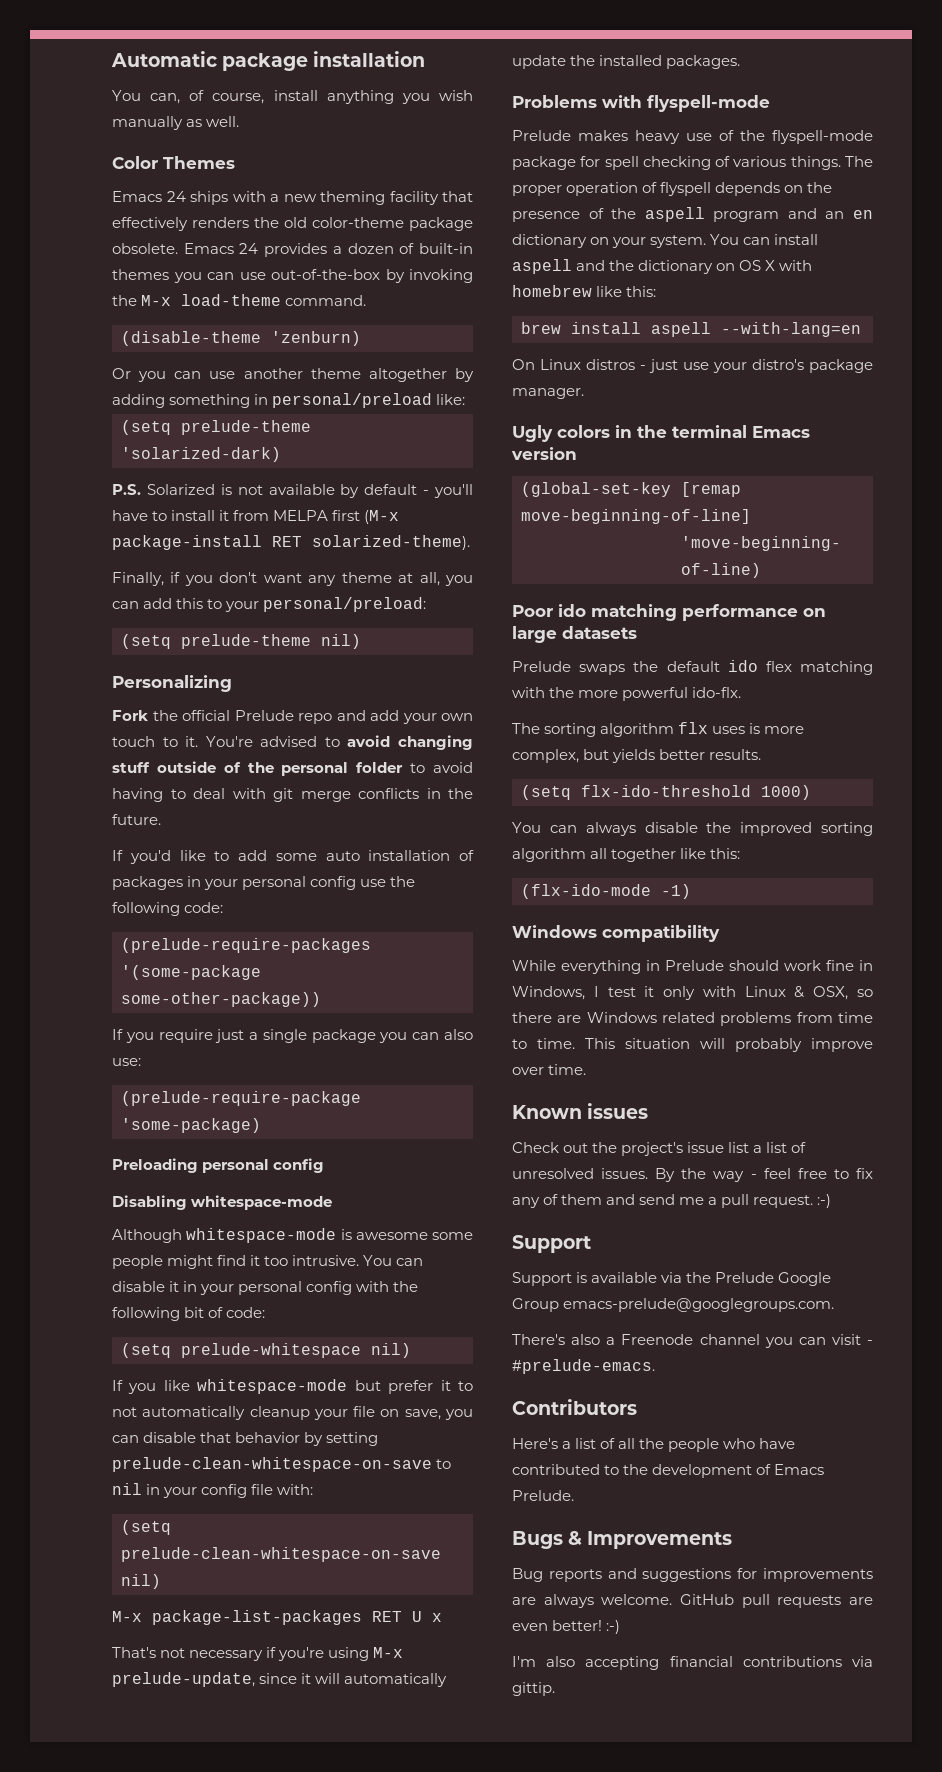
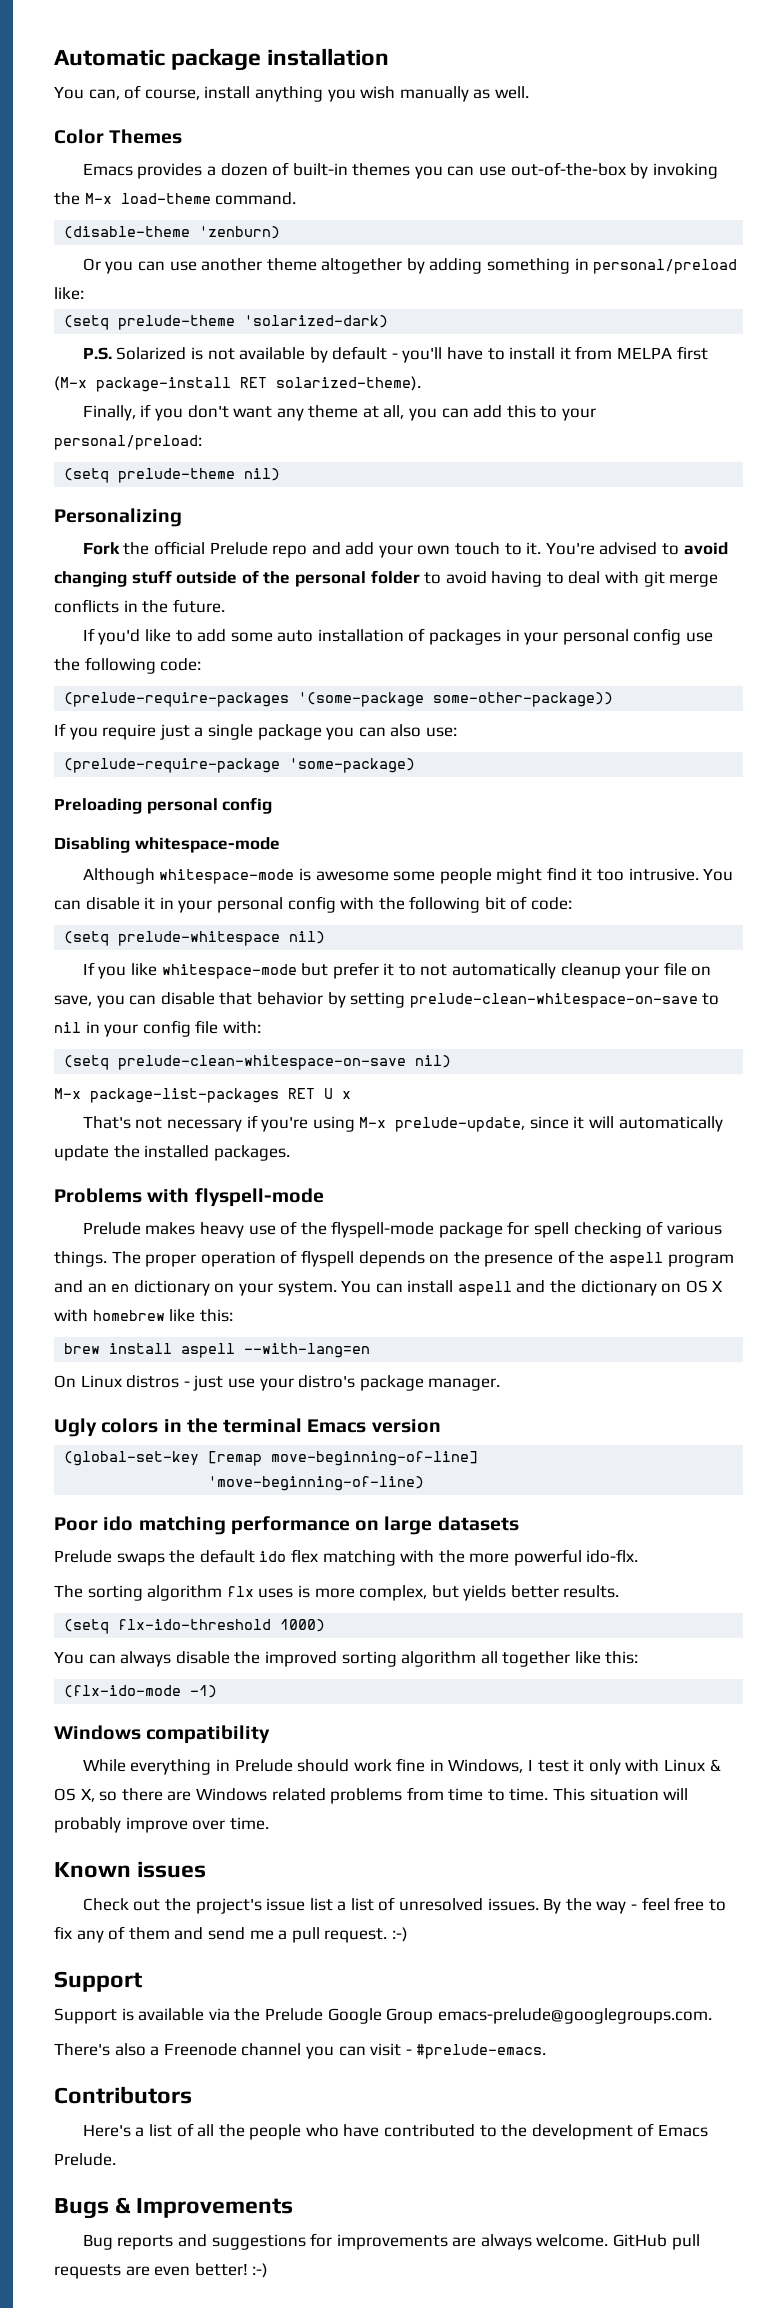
- Emacs 24 ships with a new theming facility that effectively renders the old color-theme package obsolete. Emacs 24 provides a dozen of built-in themes you can use out-of-the-box by invoking the M-x load-theme command.
+ Emacs provides a dozen of built-in themes you can use out-of-the-box by invoking the M-x load-theme command.
- While everything in Prelude should work fine in Windows, I test it only with Linux & OSX, so there are Windows related problems from time to time.
+ While everything in Prelude should work fine in Windows, I test it only with Linux & OS X, so there are Windows related problems from time to time.
- I'm also accepting financial contributions via gittip.

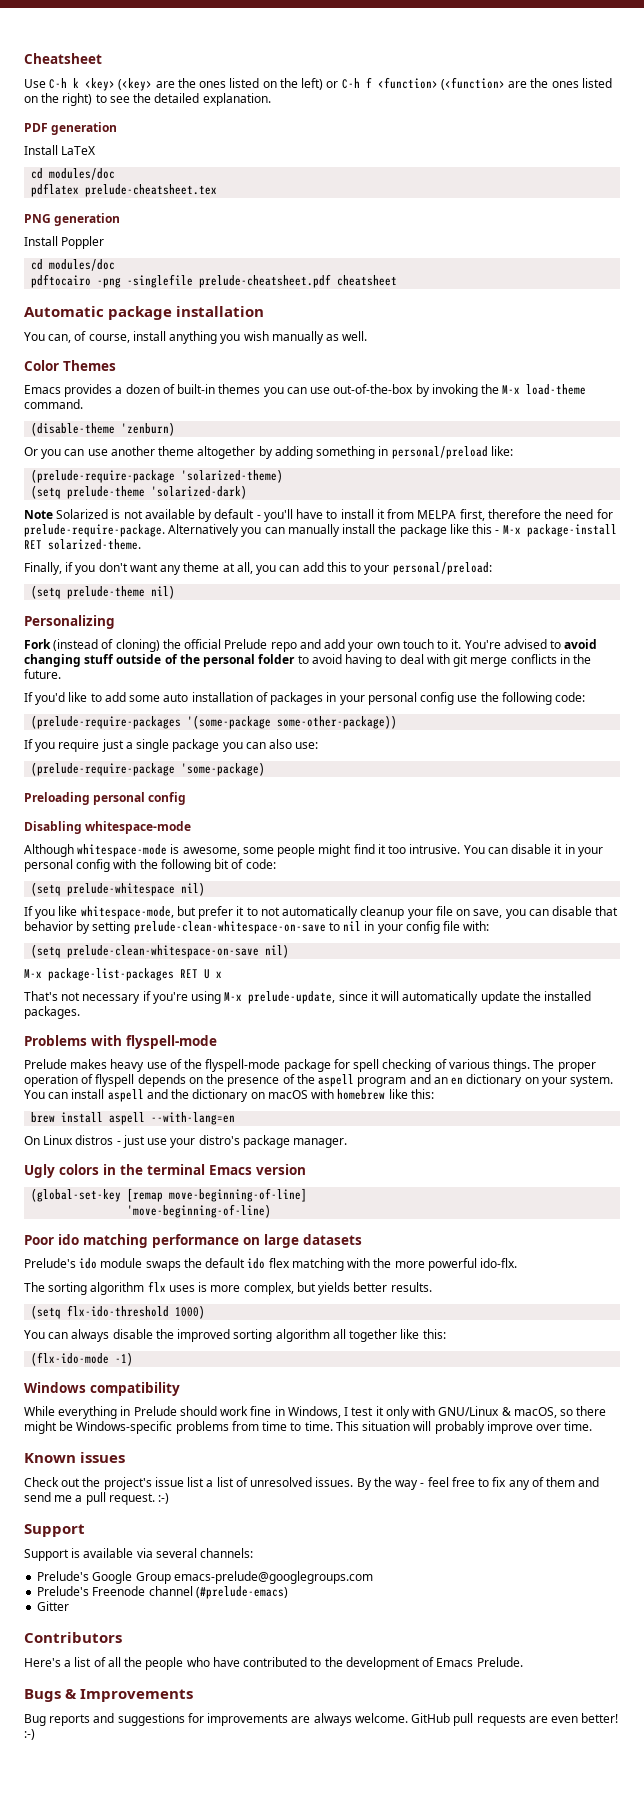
+ Cheatsheet
+ Use C-h k <key> (<key> are the ones listed on the left) or C-h f <function> (<function> are the ones listed on the right) to see the detailed explanation.
+ PDF generation
+ Install LaTeX
+ cd modules/doc
+ pdflatex prelude-cheatsheet.tex
+ PNG generation
+ Install Poppler
+ cd modules/doc
+ pdftocairo -png -singlefile prelude-cheatsheet.pdf cheatsheet
+ (prelude-require-package 'solarized-theme)
- P.S. Solarized is not available by default - you'll have to install it from MELPA first (M-x package-install RET solarized-theme).
+ Note Solarized is not available by default - you'll have to install it from MELPA first, therefore the need for prelude-require-package. Alternatively you can manually install the package like this - M-x package-install RET solarized-theme.
- Fork the official Prelude repo and add your own touch to it.
+ Fork (instead of cloning) the official Prelude repo and add your own touch to it.
- Although whitespace-mode is awesome some people might find it too intrusive.
+ Although whitespace-mode is awesome, some people might find it too intrusive.
- If you like whitespace-mode but prefer it to not automatically cleanup your file on save, you can disable that behavior by setting prelude-clean-whitespace-on-save to nil in your config file with:
+ If you like whitespace-mode, but prefer it to not automatically cleanup your file on save, you can disable that behavior by setting prelude-clean-whitespace-on-save to nil in your config file with:
- You can install aspell and the dictionary on OS X with homebrew like this:
+ You can install aspell and the dictionary on macOS with homebrew like this:
- Prelude swaps the default ido flex matching with the more powerful ido-flx.
+ Prelude's ido module swaps the default ido flex matching with the more powerful ido-flx.
- While everything in Prelude should work fine in Windows, I test it only with Linux & OS X, so there are Windows related problems from time to time.
+ While everything in Prelude should work fine in Windows, I test it only with GNU/Linux & macOS, so there might be Windows-specific problems from time to time.
- Support is available via the Prelude Google Group emacs-prelude@googlegroups.com.
- There's also a Freenode channel you can visit - #prelude-emacs.
+ Support is available via several channels:
+ Prelude's Google Group emacs-prelude@googlegroups.com
+ Prelude's Freenode channel (#prelude-emacs)
+ Gitter

